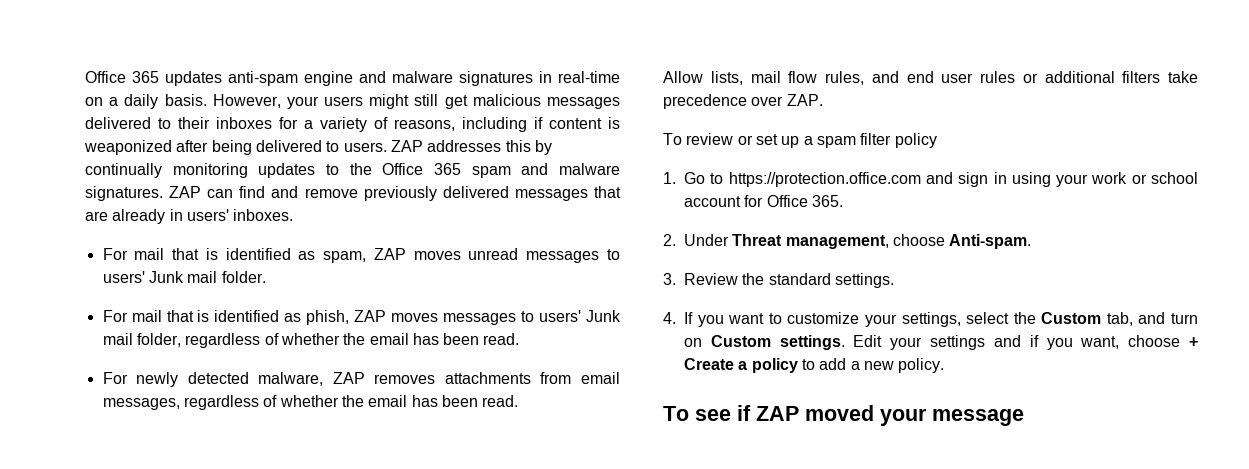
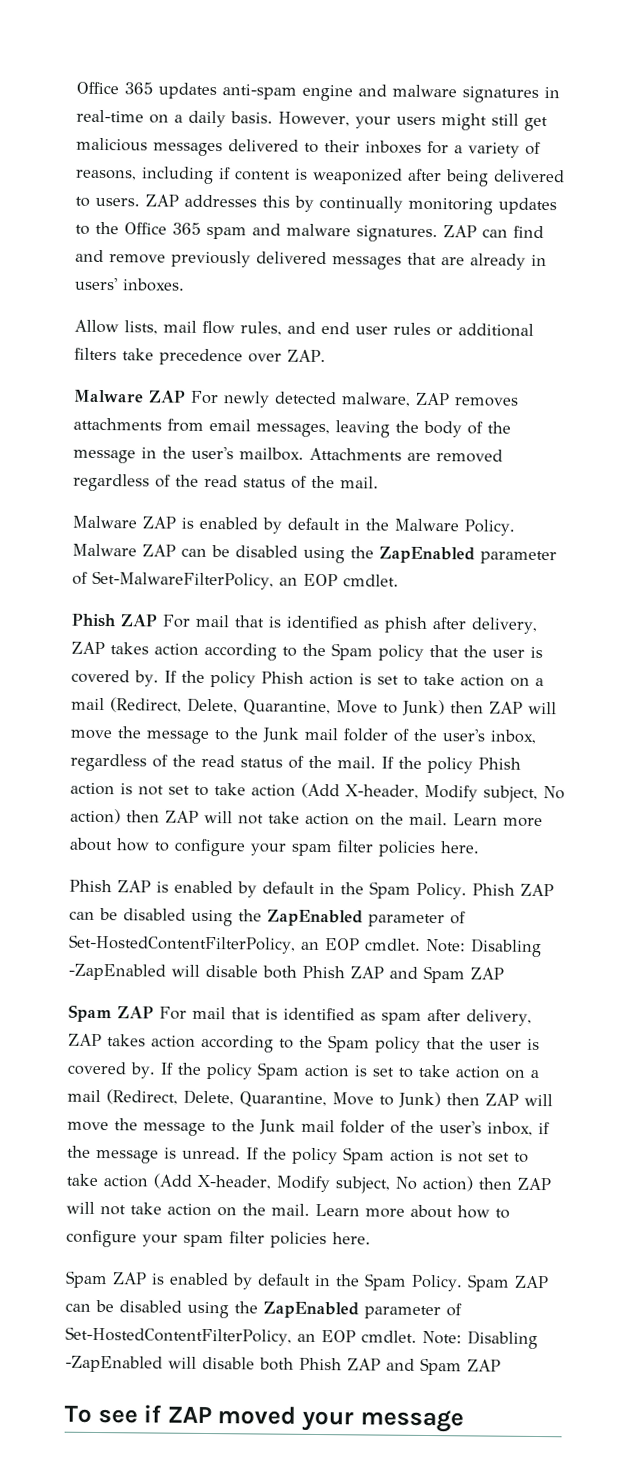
- For mail that is identified as spam, ZAP moves unread messages to users' Junk mail folder.
- For mail that is identified as phish, ZAP moves messages to users' Junk mail folder, regardless of whether the email has been read.
- For newly detected malware, ZAP removes attachments from email messages, regardless of whether the email has been read.
- To review or set up a spam filter policy
- 1. Go to https://protection.office.com and sign in using your work or school account for Office 365.
- 2. Under Threat management, choose Anti-spam.
- 3. Review the standard settings.
- 4. If you want to customize your settings, select the Custom tab, and turn on Custom settings. Edit your settings and if you want, choose + Create a policy to add a new policy.
+ Malware ZAP For newly detected malware, ZAP removes attachments from email messages, leaving the body of the message in the user's mailbox. Attachments are removed regardless of the read status of the mail.
+ Malware ZAP is enabled by default in the Malware Policy. Malware ZAP can be disabled using the ZapEnabled parameter of Set-MalwareFilterPolicy, an EOP cmdlet.
+ Phish ZAP For mail that is identified as phish after delivery, ZAP takes action according to the Spam policy that the user is covered by. If the policy Phish action is set to take action on a mail (Redirect, Delete, Quarantine, Move to Junk) then ZAP will move the message to the Junk mail folder of the user's inbox, regardless of the read status of the mail. If the policy Phish action is not set to take action (Add X-header, Modify subject, No action) then ZAP will not take action on the mail. Learn more about how to configure your spam filter policies here.
+ Phish ZAP is enabled by default in the Spam Policy. Phish ZAP can be disabled using the ZapEnabled parameter of Set-HostedContentFilterPolicy, an EOP cmdlet. Note: Disabling -ZapEnabled will disable both Phish ZAP and Spam ZAP
+ Spam ZAP For mail that is identified as spam after delivery, ZAP takes action according to the Spam policy that the user is covered by. If the policy Spam action is set to take action on a mail (Redirect, Delete, Quarantine, Move to Junk) then ZAP will move the message to the Junk mail folder of the user's inbox, if the message is unread. If the policy Spam action is not set to take action (Add X-header, Modify subject, No action) then ZAP will not take action on the mail. Learn more about how to configure your spam filter policies here.
+ Spam ZAP is enabled by default in the Spam Policy. Spam ZAP can be disabled using the ZapEnabled parameter of Set-HostedContentFilterPolicy, an EOP cmdlet. Note: Disabling -ZapEnabled will disable both Phish ZAP and Spam ZAP

